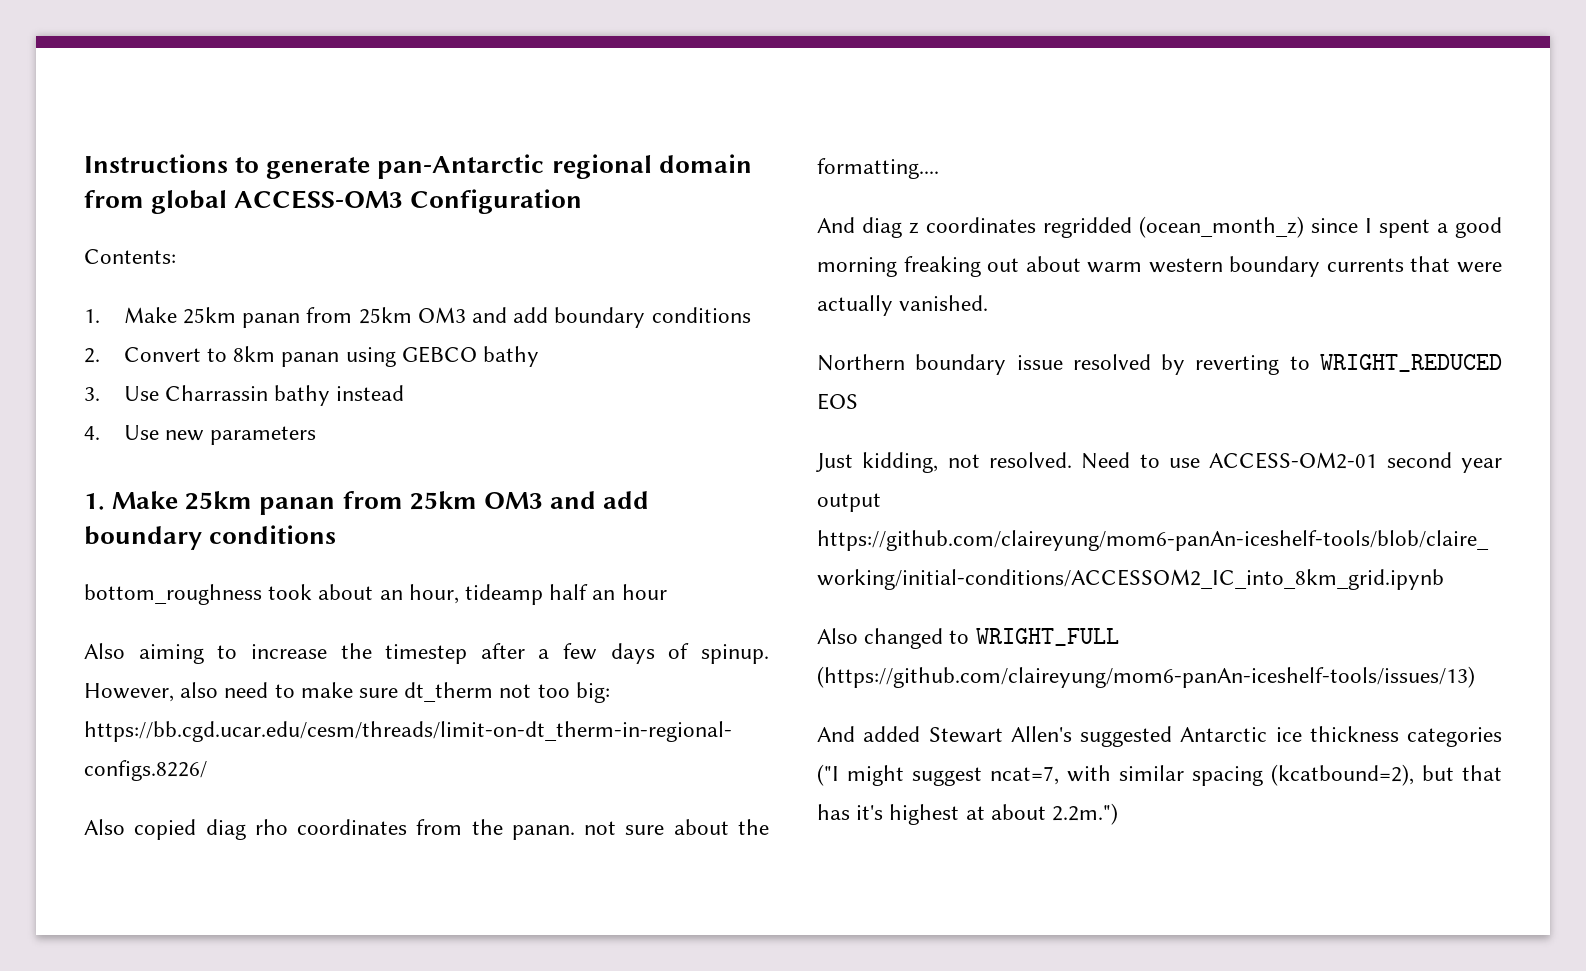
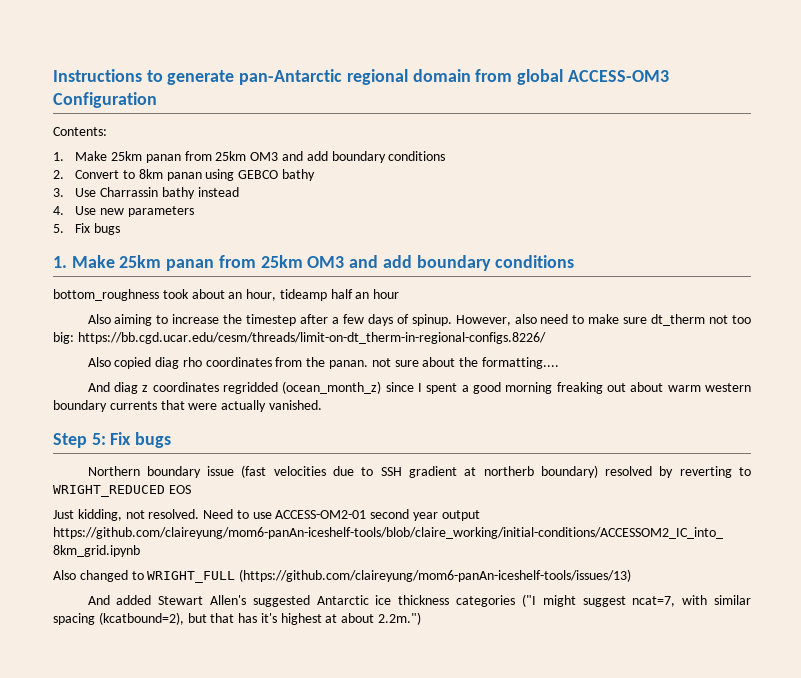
+ 5. Fix bugs
+ Step 5: Fix bugs
- Northern boundary issue resolved by reverting to WRIGHT_REDUCED EOS
+ Northern boundary issue (fast velocities due to SSH gradient at northerb boundary) resolved by reverting to WRIGHT_REDUCED EOS

